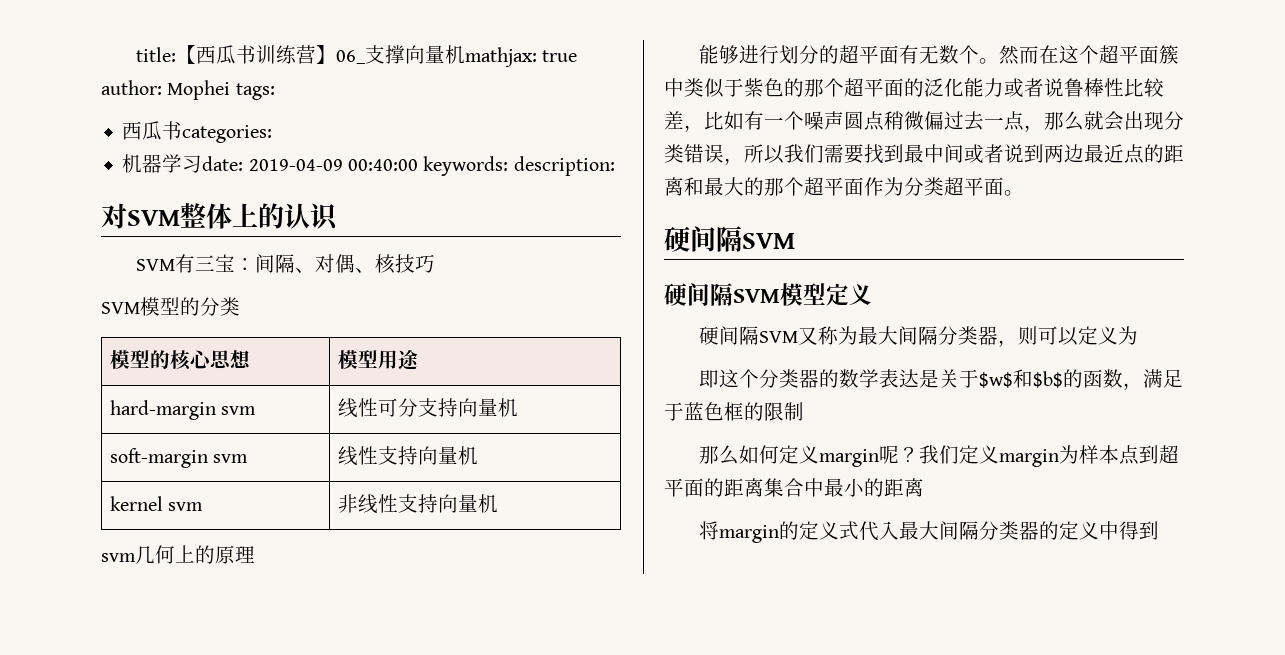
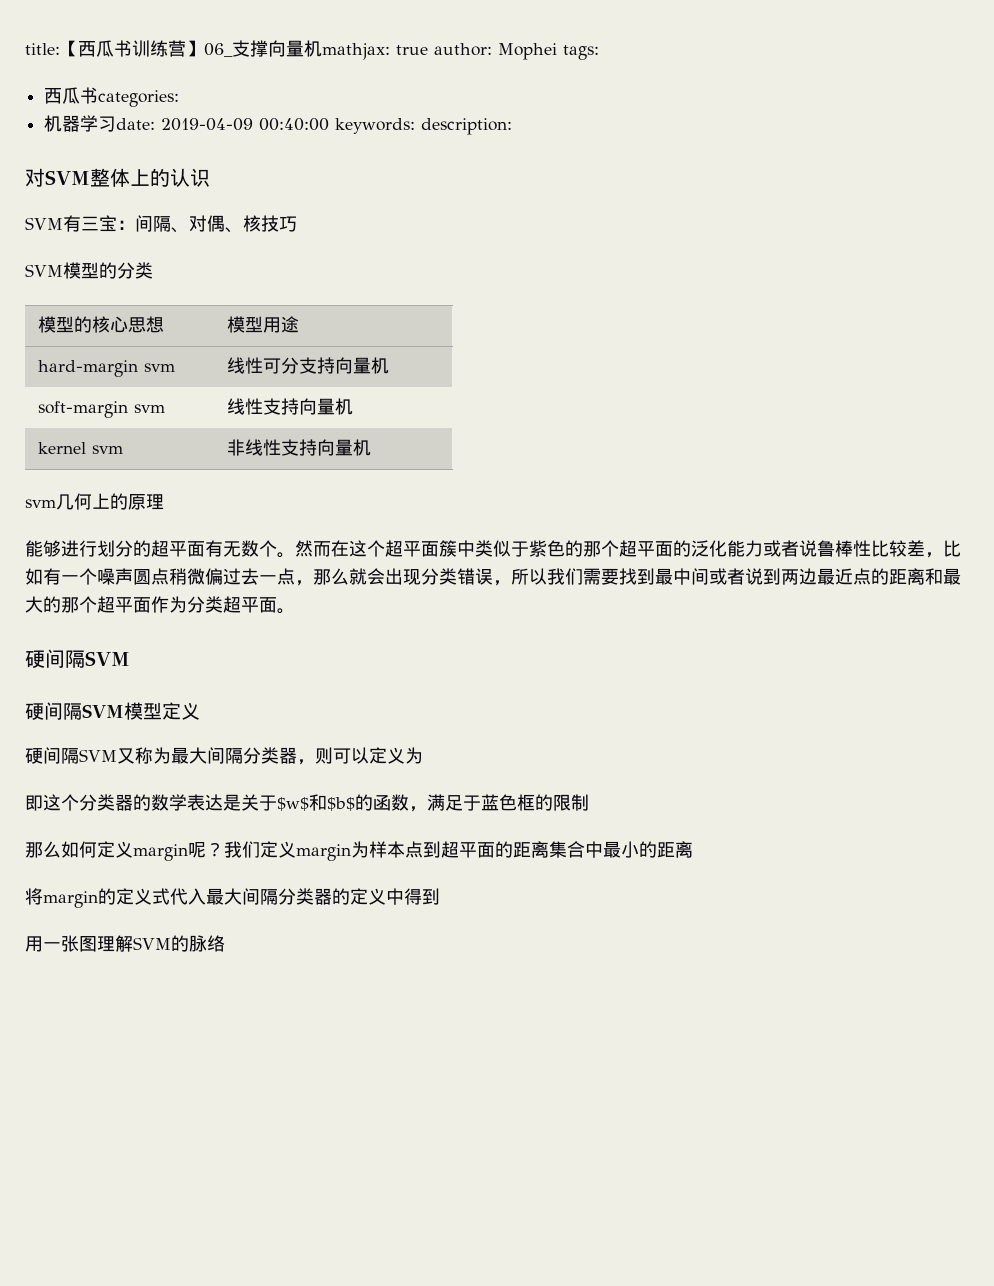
+ 用一张图理解SVM的脉络

